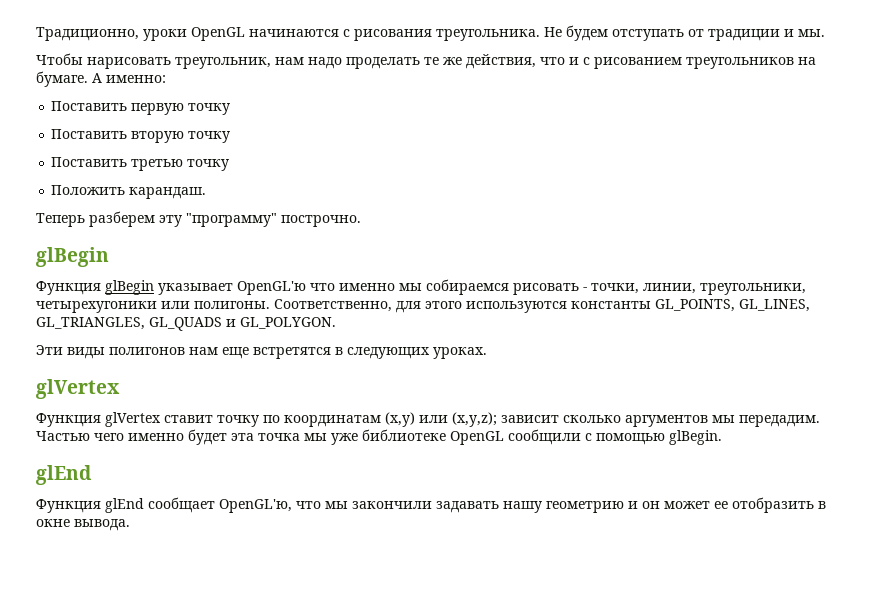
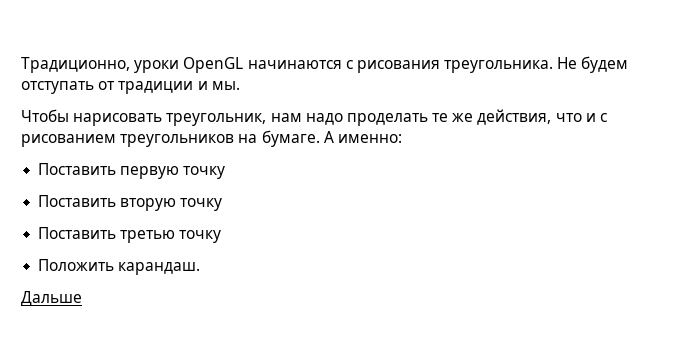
- Теперь разберем эту "программу" построчно.
- glBegin
- Функция glBegin указывает OpenGL'ю что именно мы собираемся рисовать - точки, линии, треугольники, четырехугоники или полигоны. Соответственно, для этого используются константы GL_POINTS, GL_LINES, GL_TRIANGLES, GL_QUADS и GL_POLYGON.
- Эти виды полигонов нам еще встретятся в следующих уроках.
- glVertex
- Функция glVertex ставит точку по координатам (x,y) или (x,y,z); зависит сколько аргументов мы передадим. Частью чего именно будет эта точка мы уже библиотеке OpenGL сообщили с помощью glBegin.
- glEnd
- Функция glEnd сообщает OpenGL'ю, что мы закончили задавать нашу геометрию и он может ее отобразить в окне вывода.
+ Дальше

